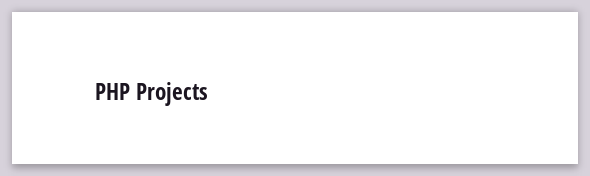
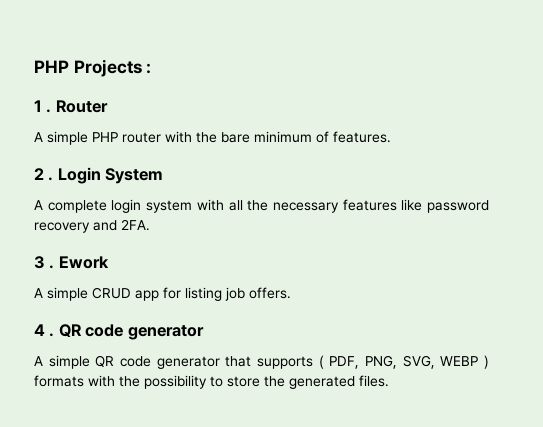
- PHP Projects
+ PHP Projects :
+ 1 . Router
+ A simple PHP router with the bare minimum of features.
+ 2 . Login System
+ A complete login system with all the necessary features like password recovery and 2FA.
+ 3 . Ework
+ A simple CRUD app for listing job offers.
+ 4 . QR code generator
+ A simple QR code generator that supports ( PDF, PNG, SVG, WEBP ) formats with the possibility to store the generated files.

